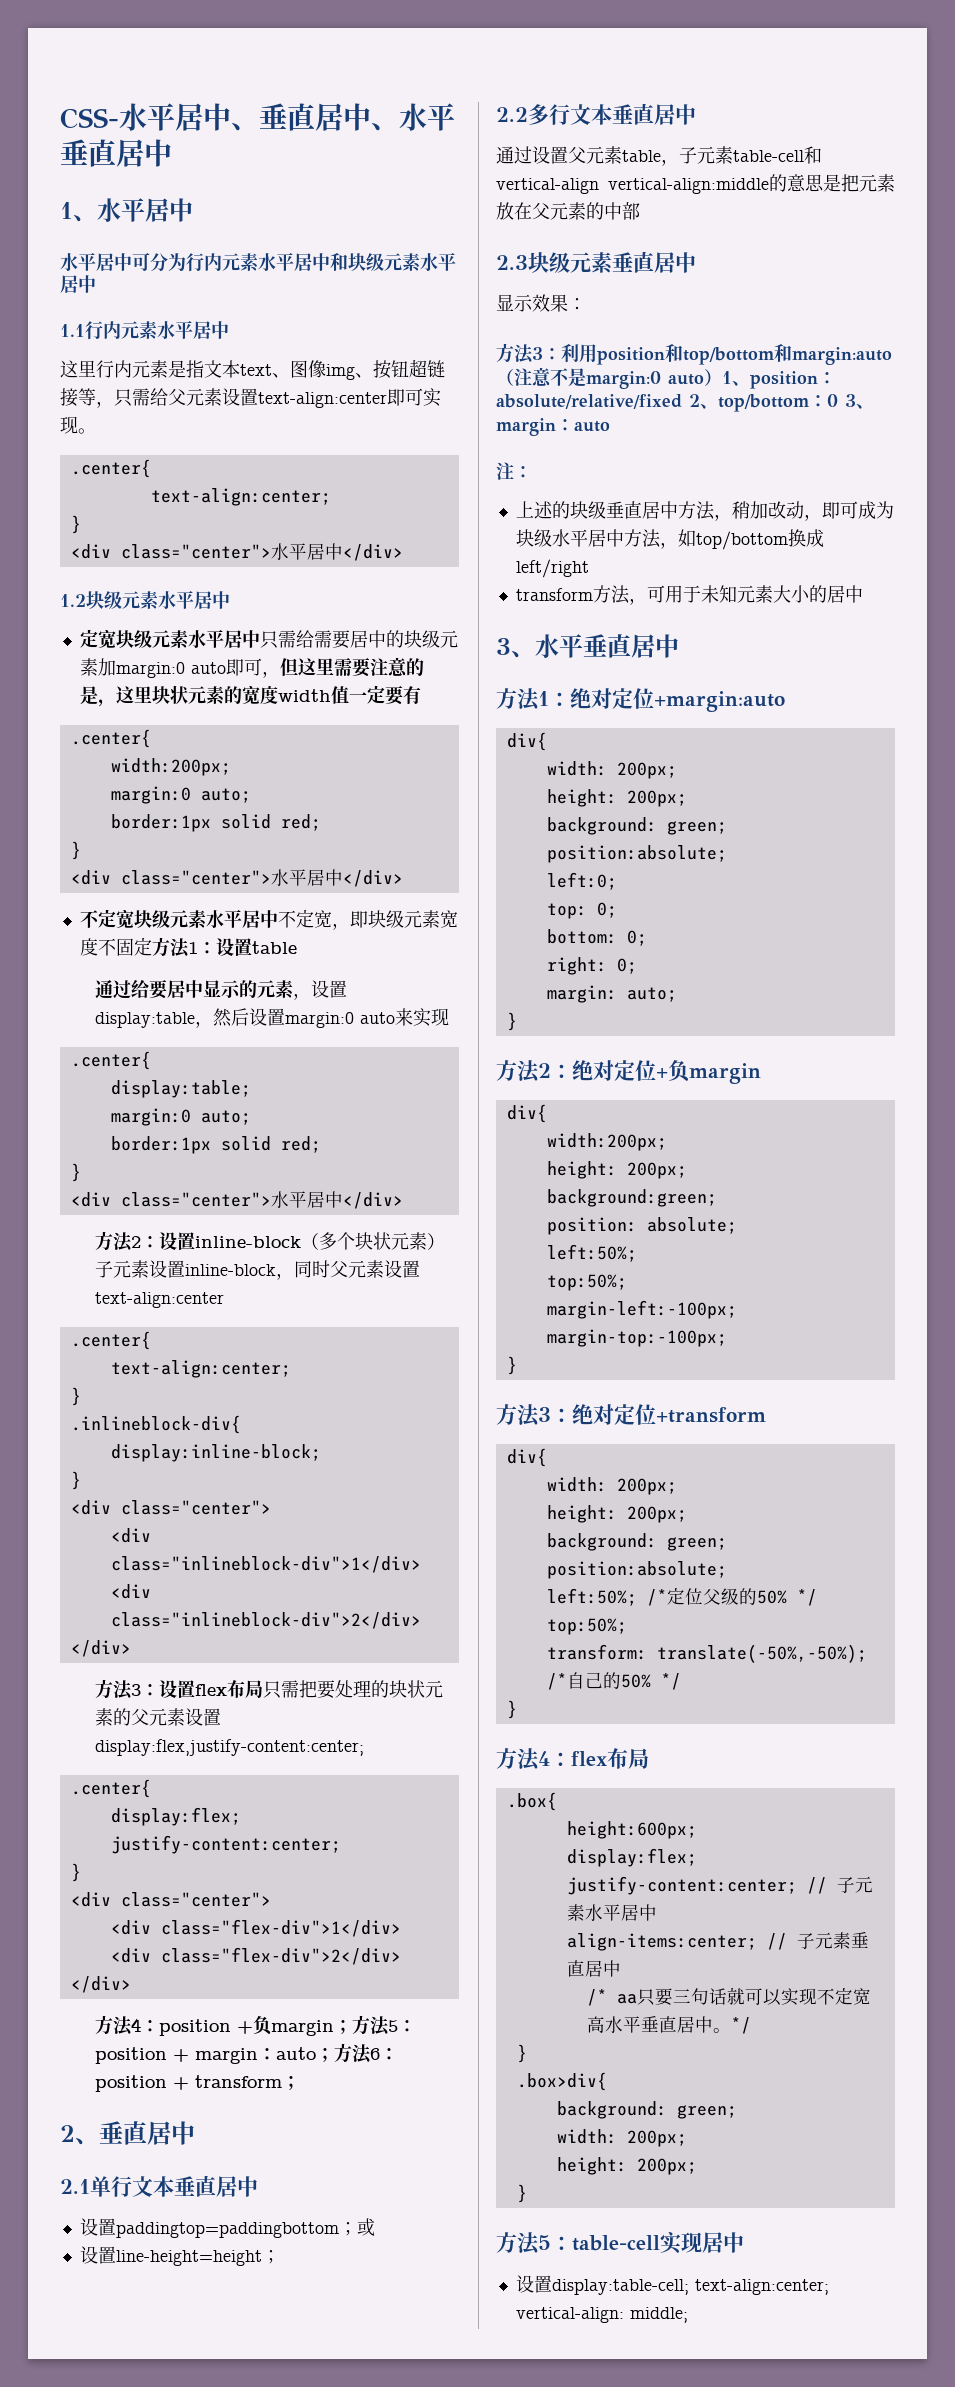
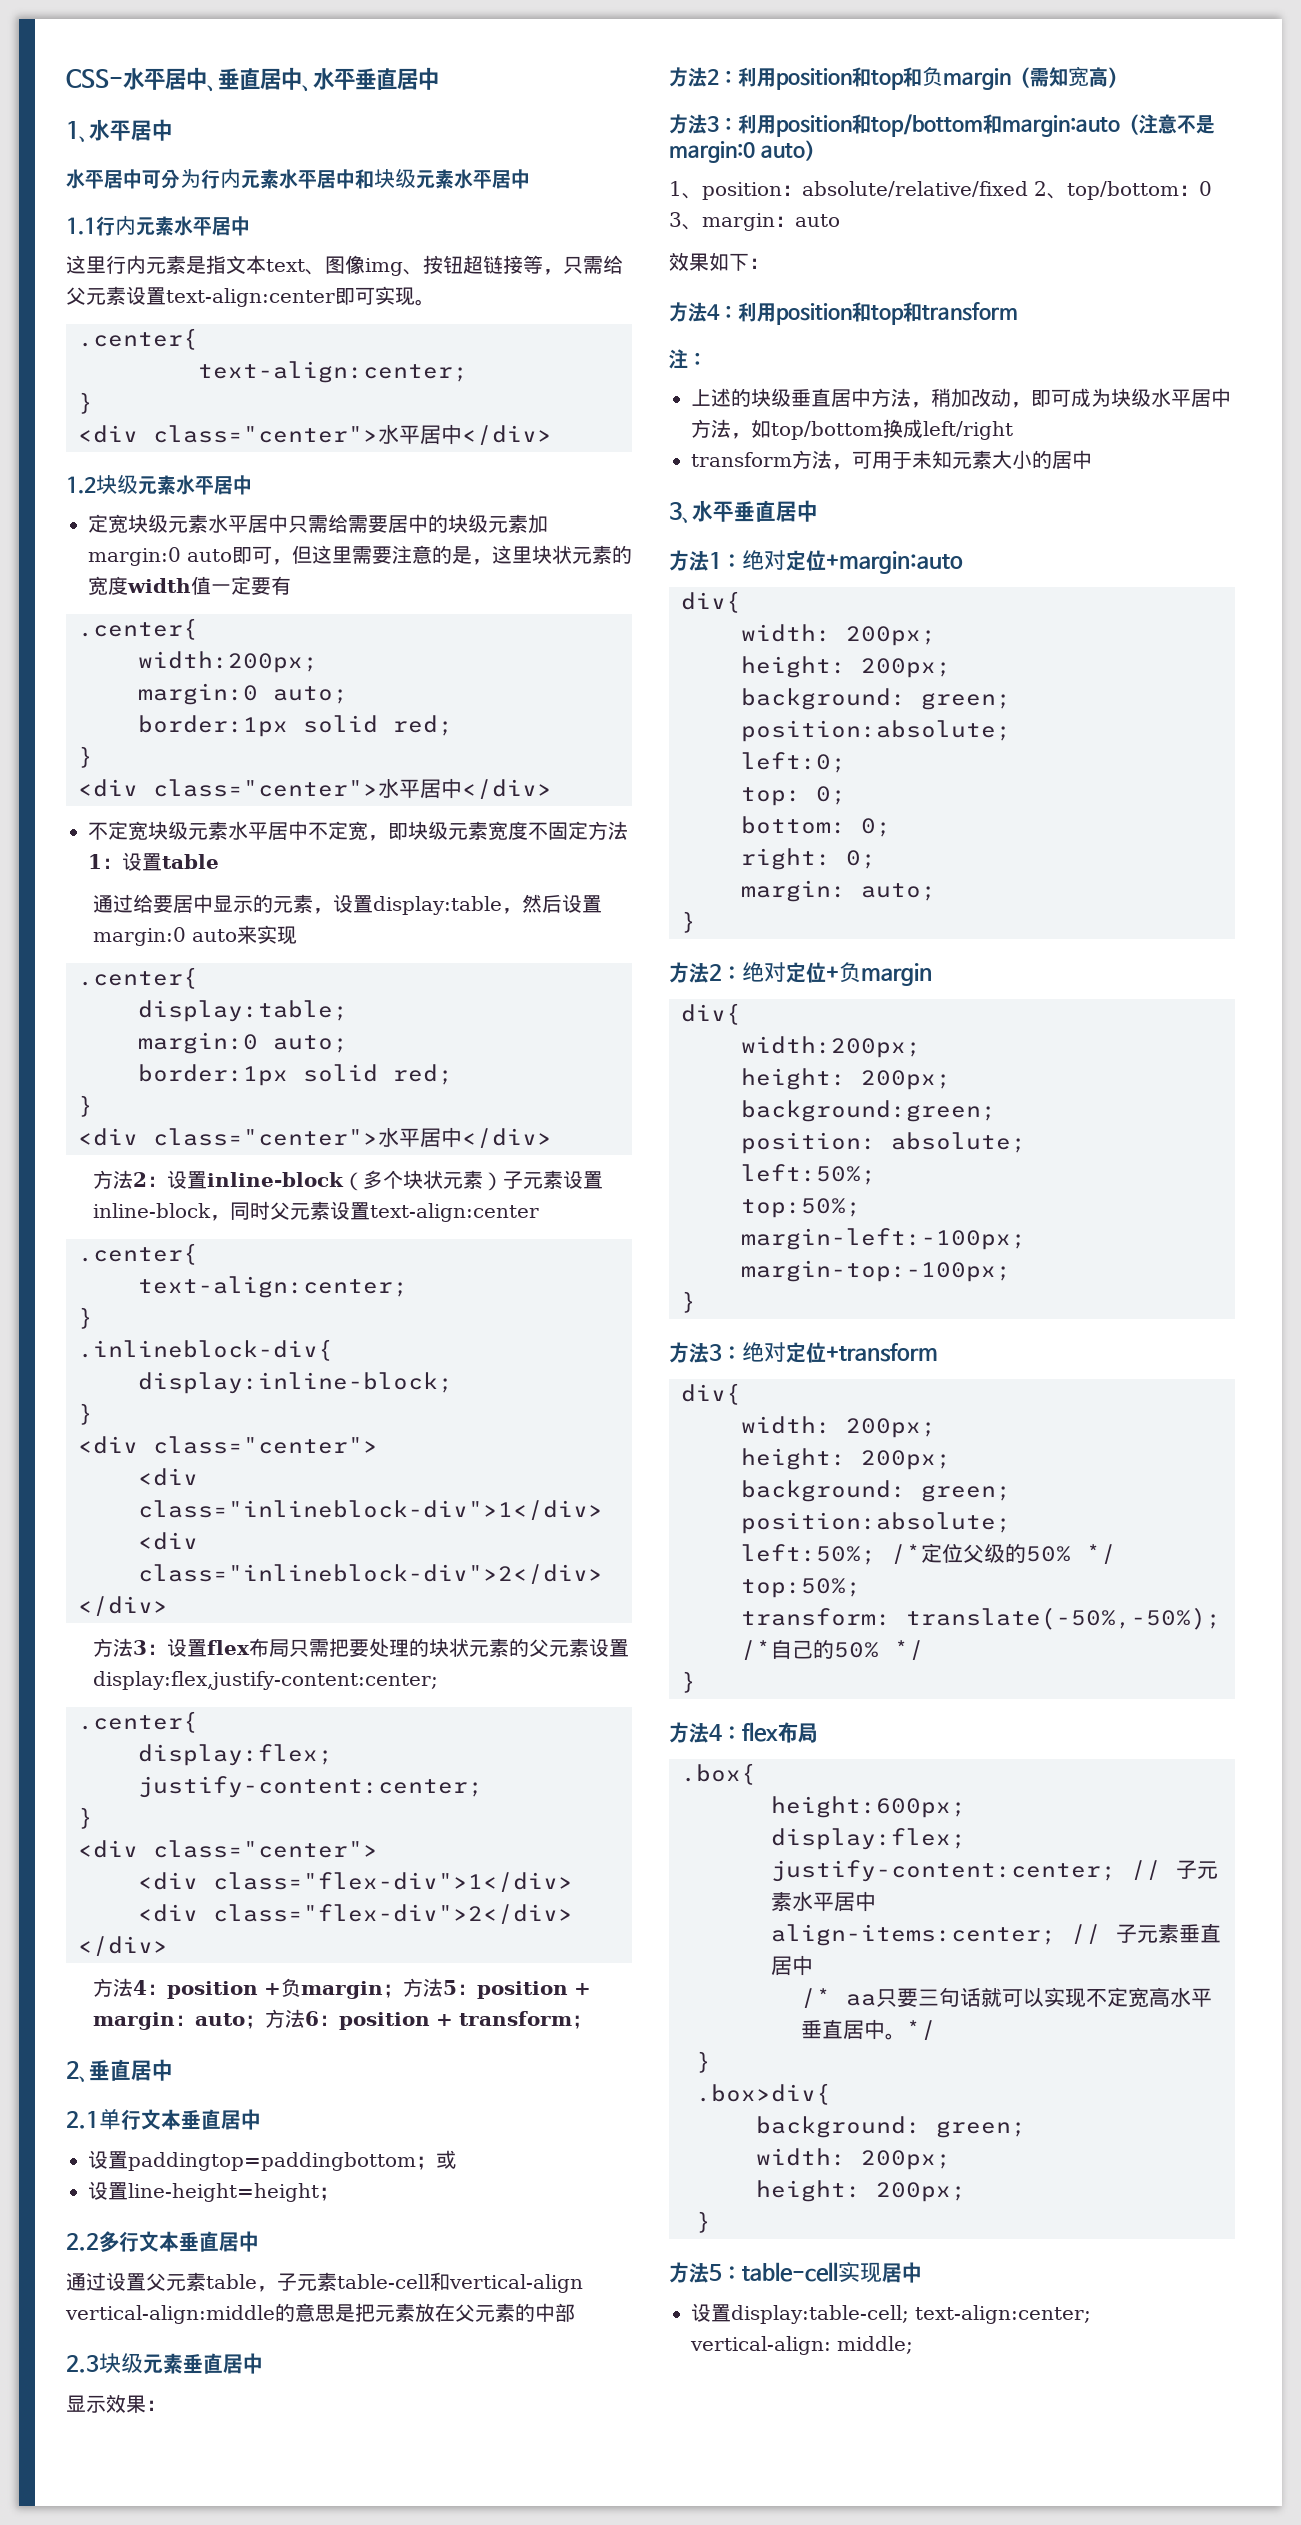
+ 方法2：利用position和top和负margin（需知宽高）
- 方法3：利用position和top/bottom和margin:auto（注意不是margin:0 auto）1、position：absolute/relative/fixed 2、top/bottom：0 3、margin：auto
+ 方法3：利用position和top/bottom和margin:auto（注意不是margin:0 auto）
+ 1、position：absolute/relative/fixed 2、top/bottom：0 3、margin：auto
+ 效果如下：
+ 方法4：利用position和top和transform

